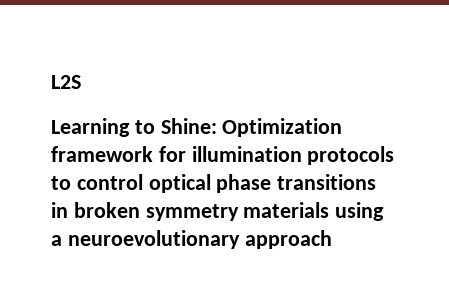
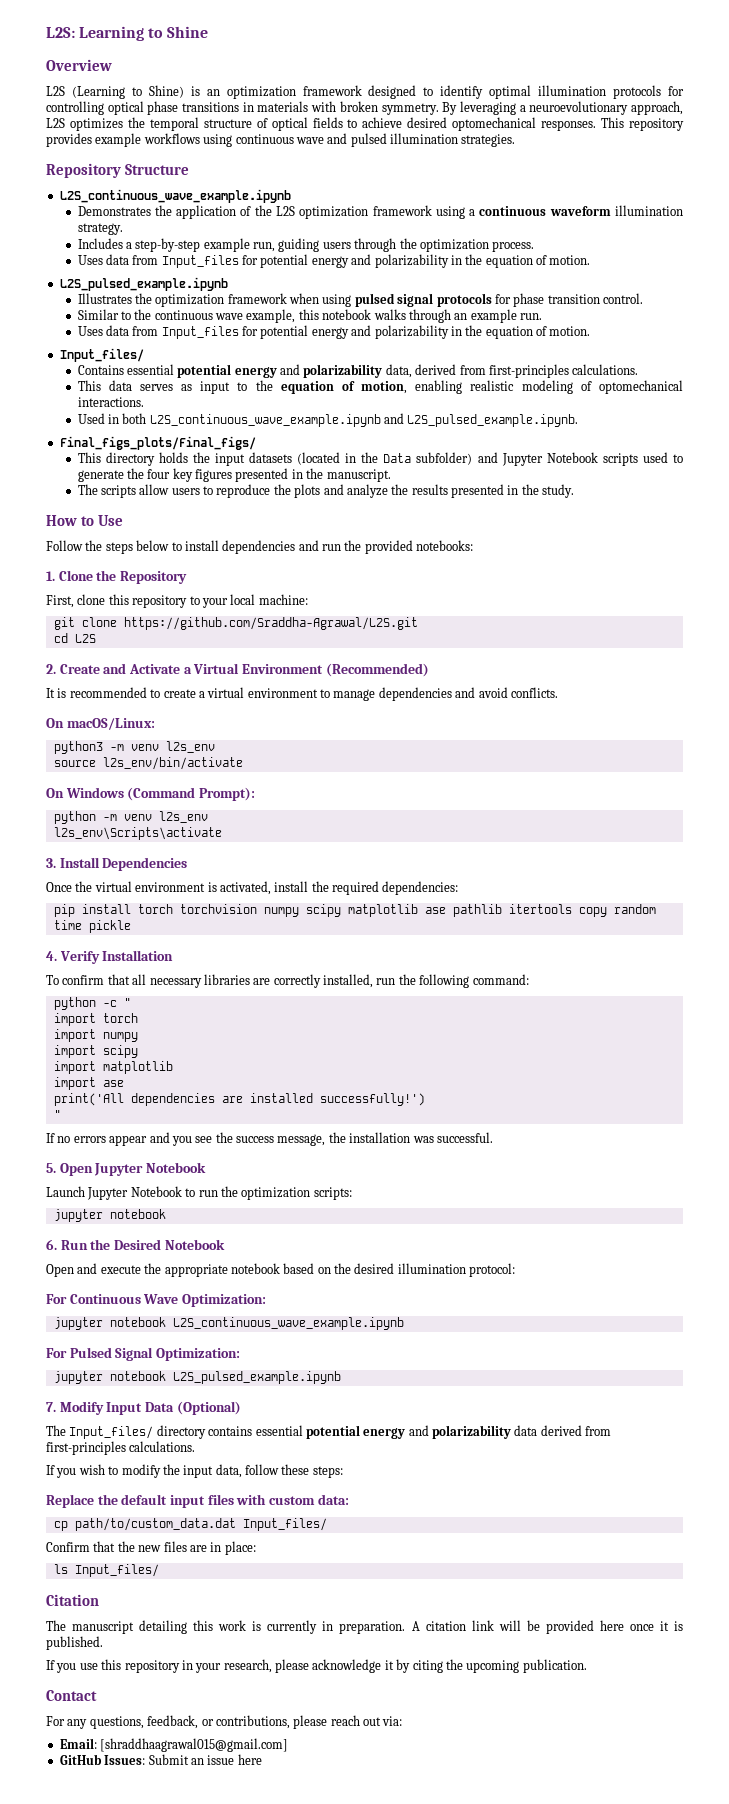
- L2S
- Learning to Shine: Optimization framework for illumination protocols to control optical phase transitions in broken symmetry materials using a neuroevolutionary approach
+ L2S: Learning to Shine
+ Overview
+ L2S (Learning to Shine) is an optimization framework designed to identify optimal illumination protocols for controlling optical phase transitions in materials with broken symmetry. By leveraging a neuroevolutionary approach, L2S optimizes the temporal structure of optical fields to achieve desired optomechanical responses. This repository provides example workflows using continuous wave and pulsed illumination strategies.
+ Repository Structure
+ L2S_continuous_wave_example.ipynb
+ Demonstrates the application of the L2S optimization framework using a continuous waveform illumination strategy.
+ Includes a step-by-step example run, guiding users through the optimization process.
+ Uses data from Input_files for potential energy and polarizability in the equation of motion.
+ L2S_pulsed_example.ipynb
+ Illustrates the optimization framework when using pulsed signal protocols for phase transition control.
+ Similar to the continuous wave example, this notebook walks through an example run.
+ Uses data from Input_files for potential energy and polarizability in the equation of motion.
+ Input_files/
+ Contains essential potential energy and polarizability data, derived from first-principles calculations.
+ This data serves as input to the equation of motion, enabling realistic modeling of optomechanical interactions.
+ Used in both L2S_continuous_wave_example.ipynb and L2S_pulsed_example.ipynb.
+ Final_figs_plots/Final_figs/
+ This directory holds the input datasets (located in the Data subfolder) and Jupyter Notebook scripts used to generate the four key figures presented in the manuscript.
+ The scripts allow users to reproduce the plots and analyze the results presented in the study.
+ How to Use
+ Follow the steps below to install dependencies and run the provided notebooks:
+ 1. Clone the Repository
+ First, clone this repository to your local machine:
+ git clone https://github.com/Sraddha-Agrawal/L2S.git
+ cd L2S
+ 2. Create and Activate a Virtual Environment (Recommended)
+ It is recommended to create a virtual environment to manage dependencies and avoid conflicts.
+ On macOS/Linux:
+ python3 -m venv l2s_env
+ source l2s_env/bin/activate
+ On Windows (Command Prompt):
+ python -m venv l2s_env
+ l2s_env\Scripts\activate
+ 3. Install Dependencies
+ Once the virtual environment is activated, install the required dependencies:
+ pip install torch torchvision numpy scipy matplotlib ase pathlib itertools copy random time pickle
+ 4. Verify Installation
+ To confirm that all necessary libraries are correctly installed, run the following command:
+ python -c "
+ import torch
+ import numpy
+ import scipy
+ import matplotlib
+ import ase
+ print('All dependencies are installed successfully!')
+ "
+ If no errors appear and you see the success message, the installation was successful.
+ 5. Open Jupyter Notebook
+ Launch Jupyter Notebook to run the optimization scripts:
+ jupyter notebook
+ 6. Run the Desired Notebook
+ Open and execute the appropriate notebook based on the desired illumination protocol:
+ For Continuous Wave Optimization:
+ jupyter notebook L2S_continuous_wave_example.ipynb
+ For Pulsed Signal Optimization:
+ jupyter notebook L2S_pulsed_example.ipynb
+ 7. Modify Input Data (Optional)
+ The Input_files/ directory contains essential potential energy and polarizability data derived from first-principles calculations.
+ If you wish to modify the input data, follow these steps:
+ Replace the default input files with custom data:
+ cp path/to/custom_data.dat Input_files/
+ Confirm that the new files are in place:
+ ls Input_files/
+ Citation
+ The manuscript detailing this work is currently in preparation. A citation link will be provided here once it is published.
+ If you use this repository in your research, please acknowledge it by citing the upcoming publication.
+ Contact
+ For any questions, feedback, or contributions, please reach out via:
+ Email: [shraddhaagrawal015@gmail.com]
+ GitHub Issues: Submit an issue here

